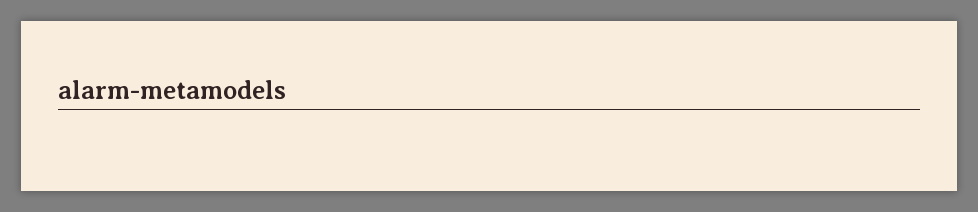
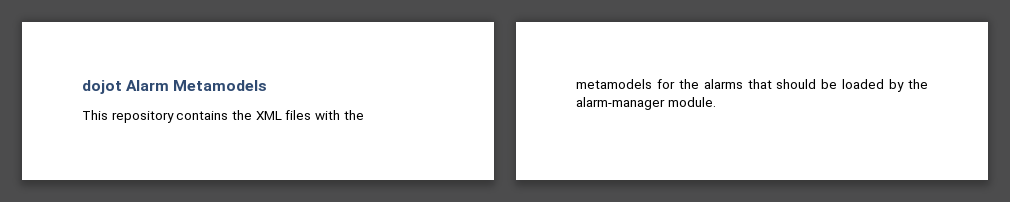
- alarm-metamodels
+ dojot Alarm Metamodels
+ This repository contains the XML files with the metamodels for the alarms that should be loaded by the alarm-manager module.

